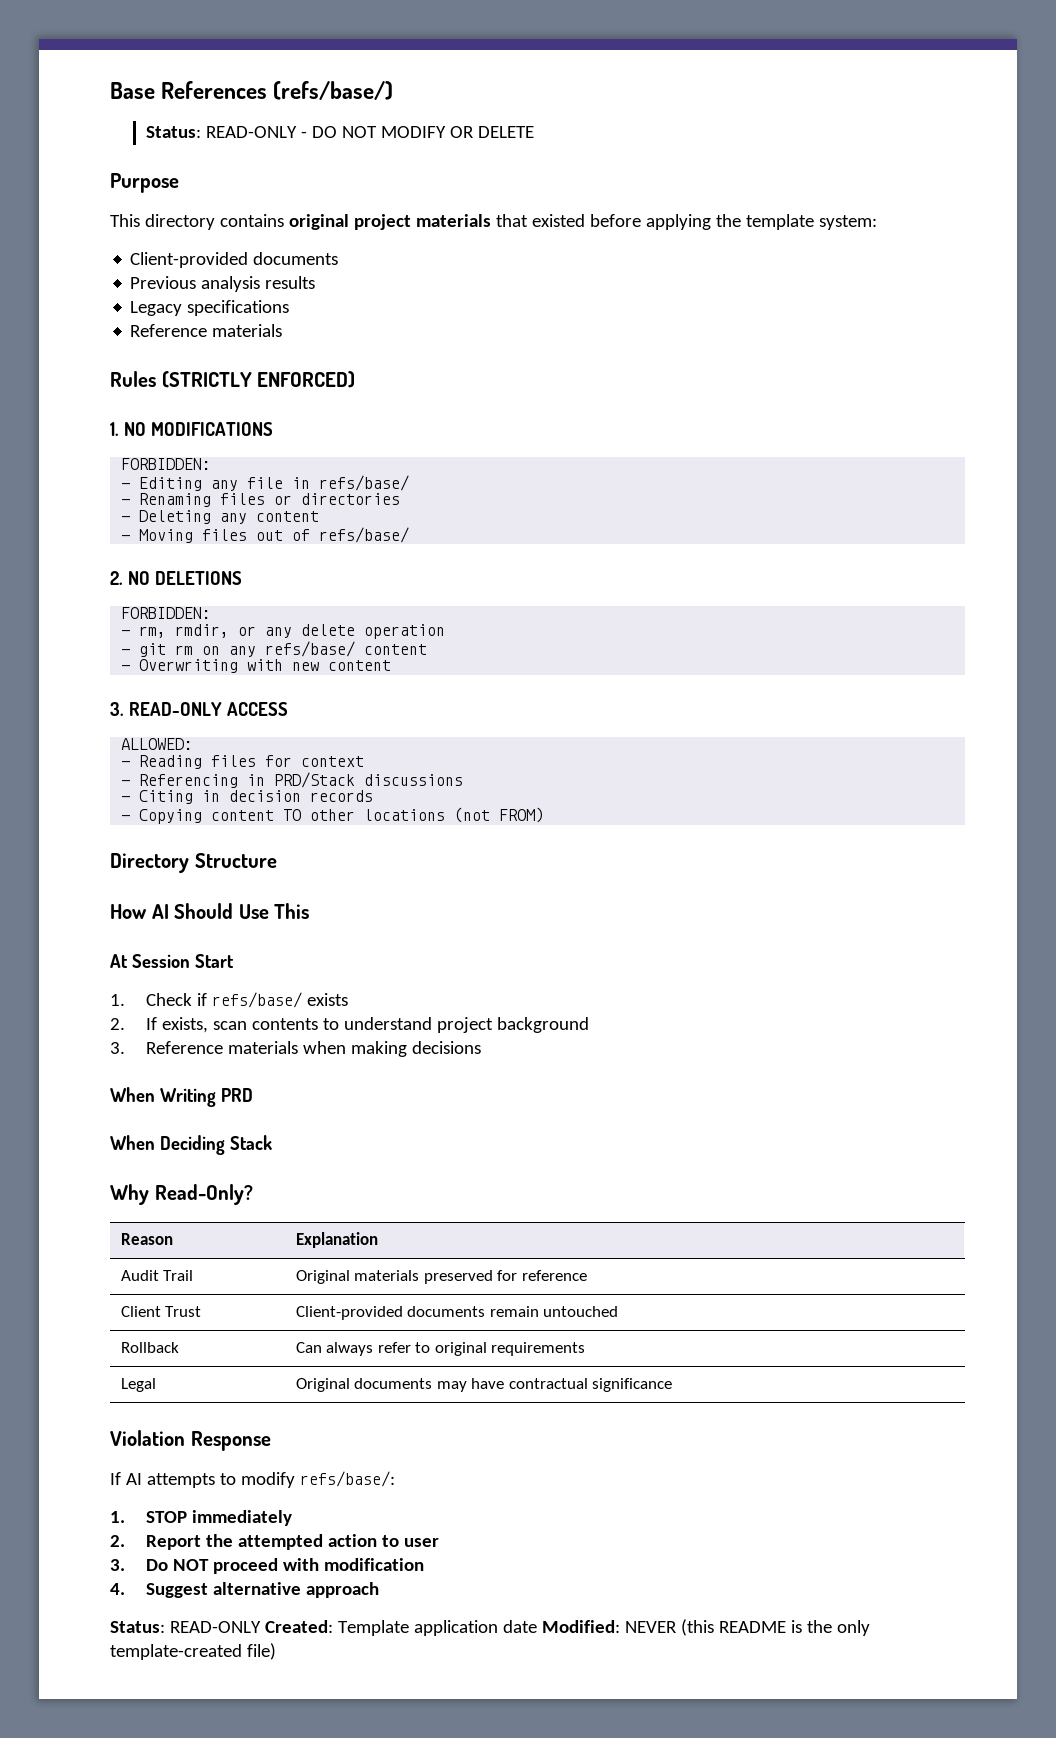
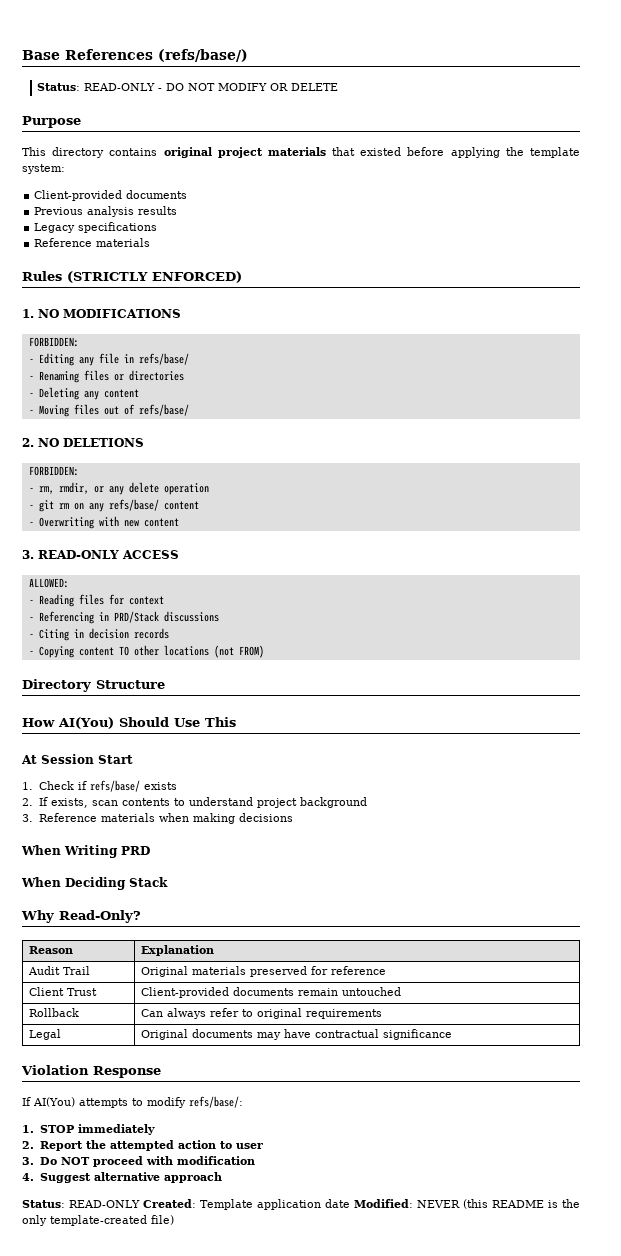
- How AI Should Use This
+ How AI(You) Should Use This
- If AI attempts to modify refs/base/:
+ If AI(You) attempts to modify refs/base/:

